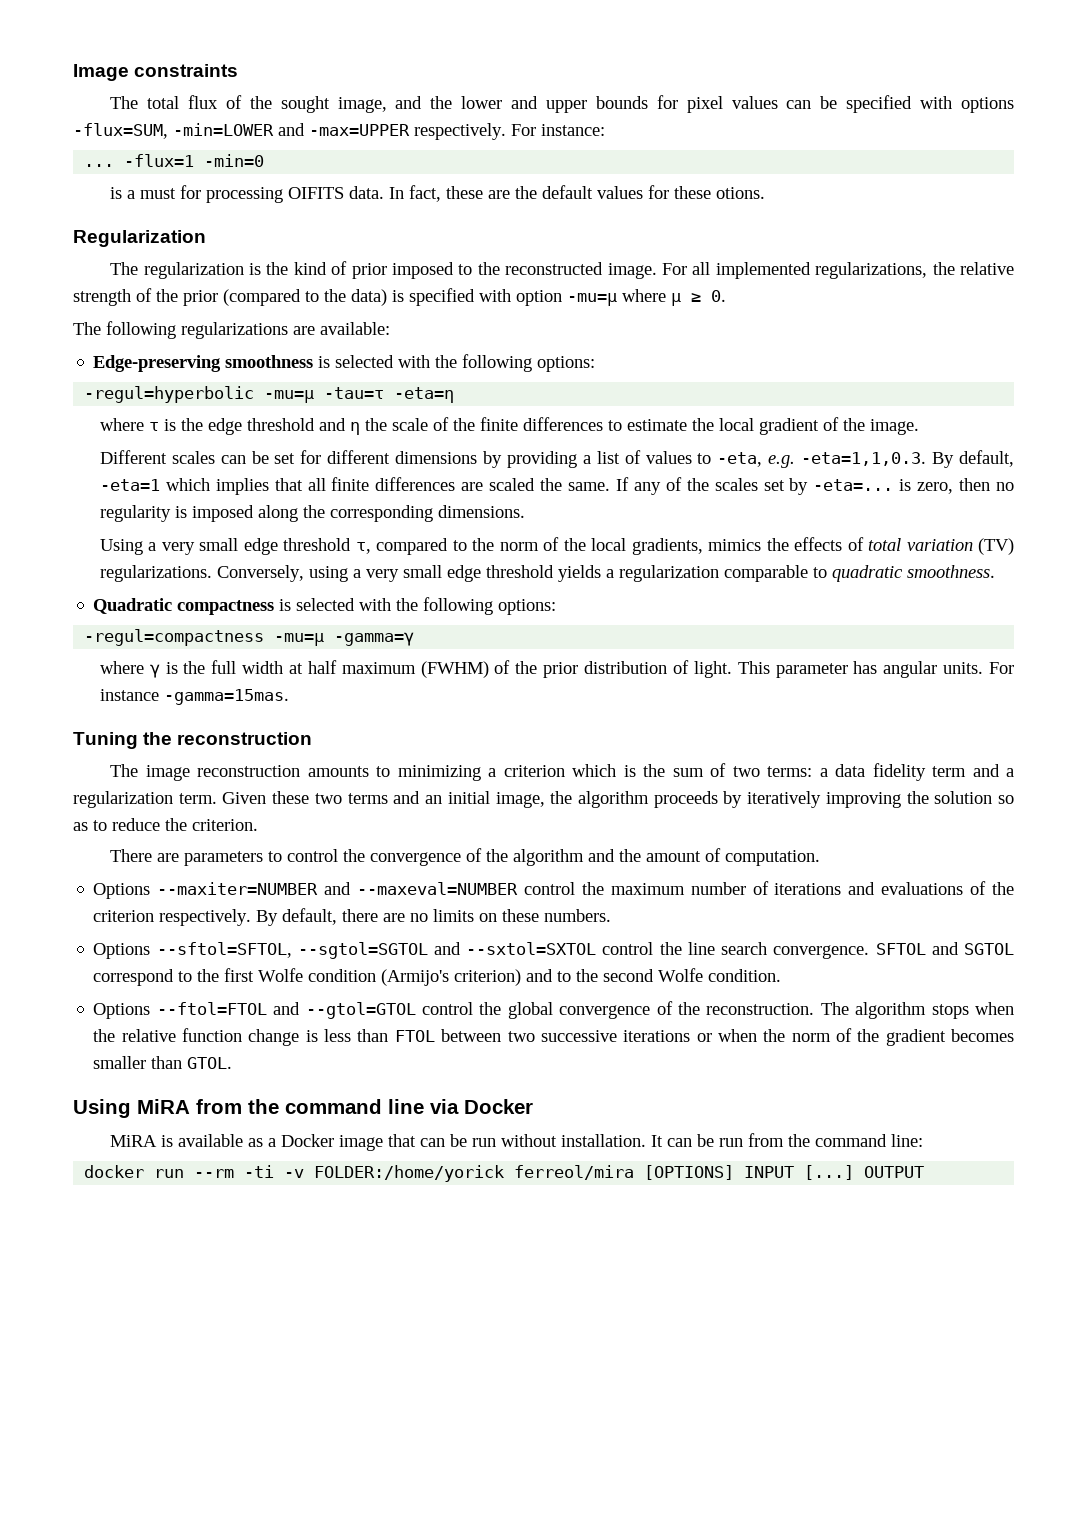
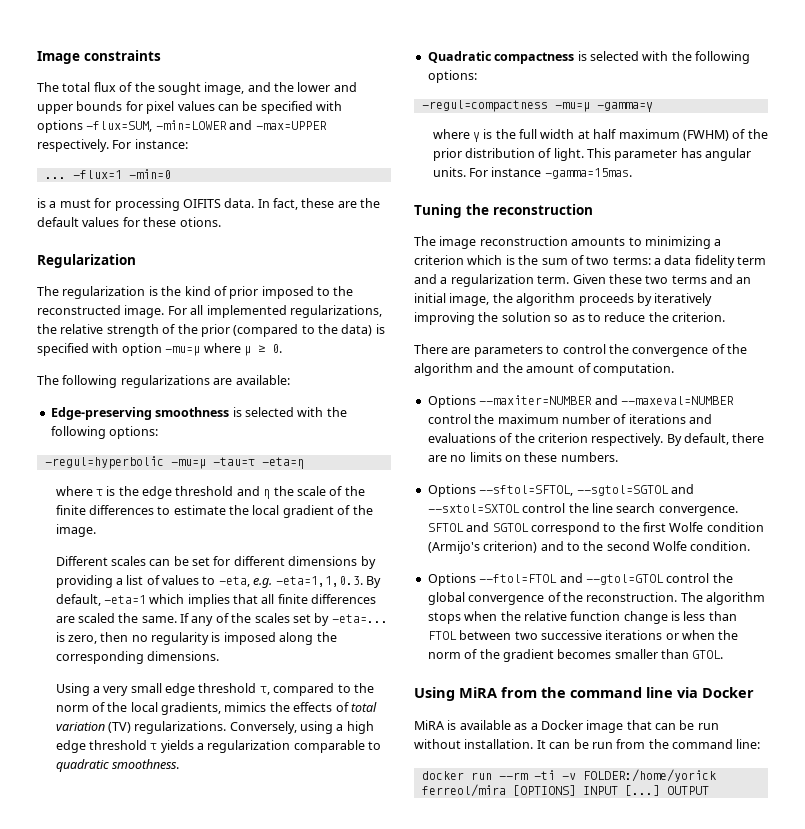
- Conversely, using a very small edge threshold yields a regularization comparable to quadratic smoothness.
+ Conversely, using a high edge threshold τ yields a regularization comparable to quadratic smoothness.

